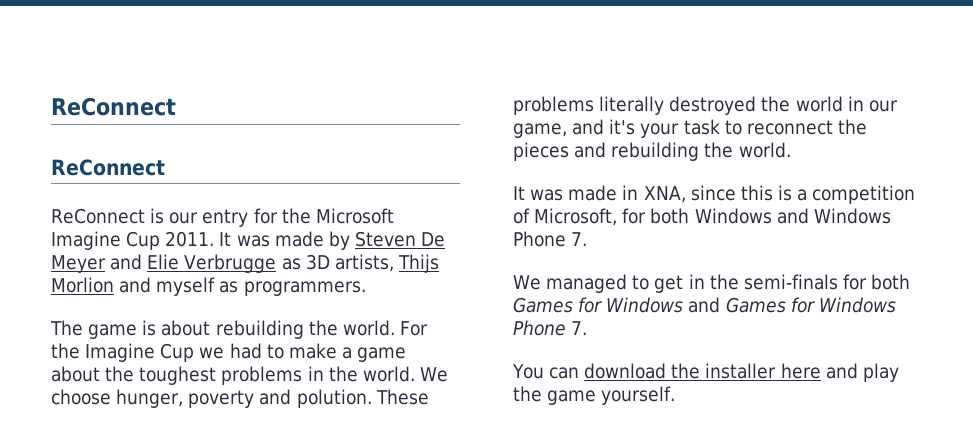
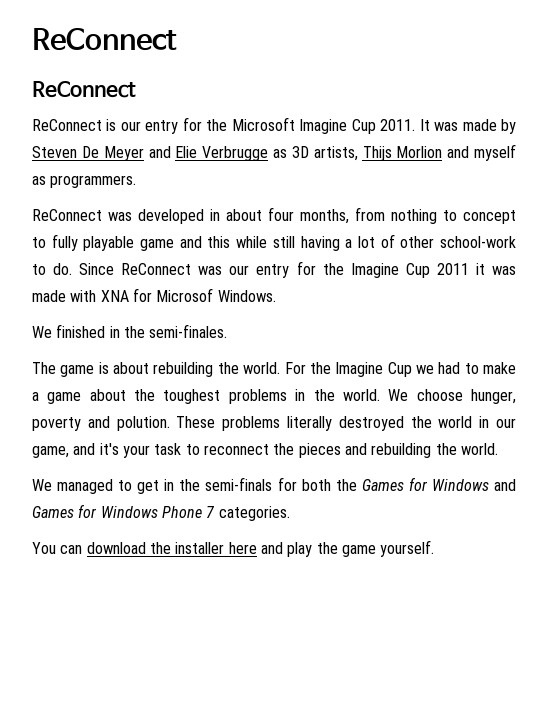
+ ReConnect was developed in about four months, from nothing to concept to fully playable game and this while still having a lot of other school-work to do. Since ReConnect was our entry for the Imagine Cup 2011 it was made with XNA for Microsof Windows.
+ We finished in the semi-finales.
- It was made in XNA, since this is a competition of Microsoft, for both Windows and Windows Phone 7.
- We managed to get in the semi-finals for both Games for Windows and Games for Windows Phone 7.
+ We managed to get in the semi-finals for both the Games for Windows and Games for Windows Phone 7 categories.

